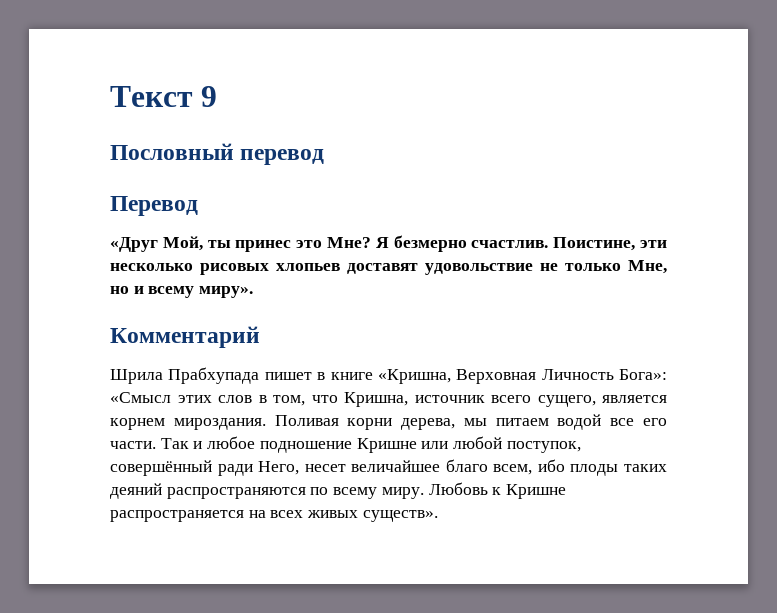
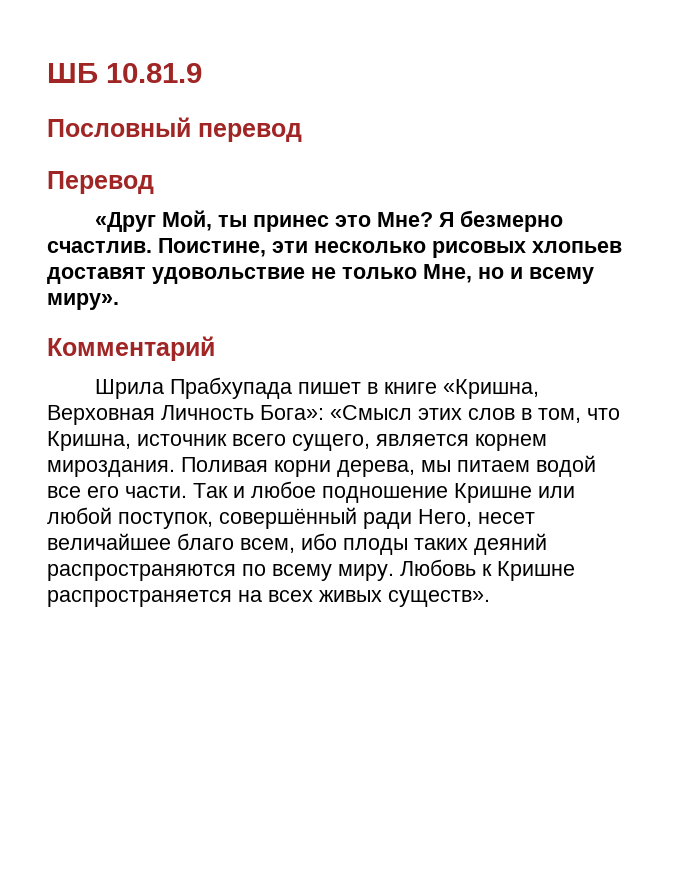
- Текст 9
+ ШБ 10.81.9

